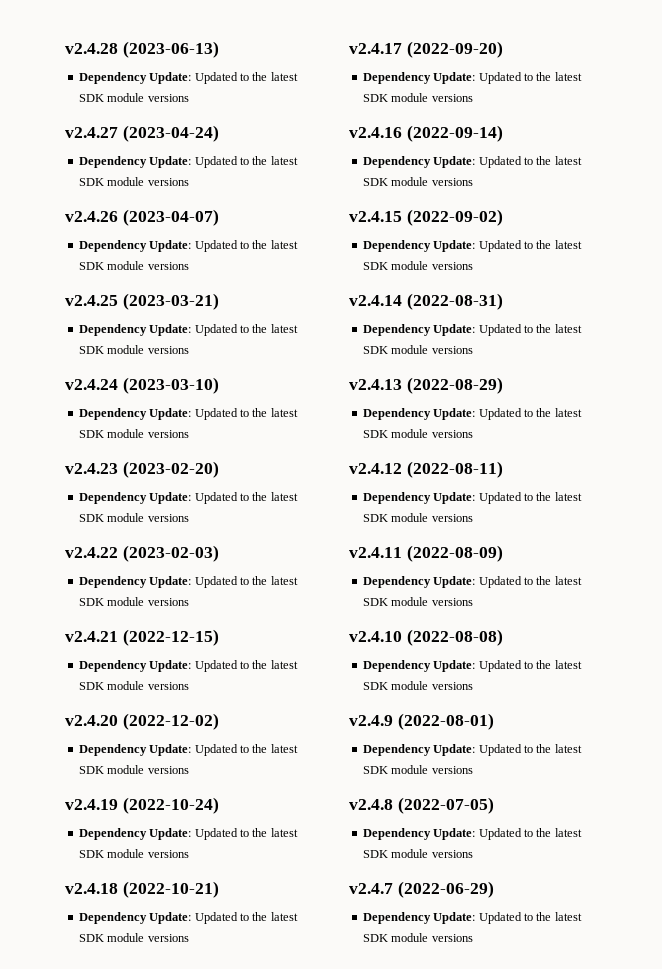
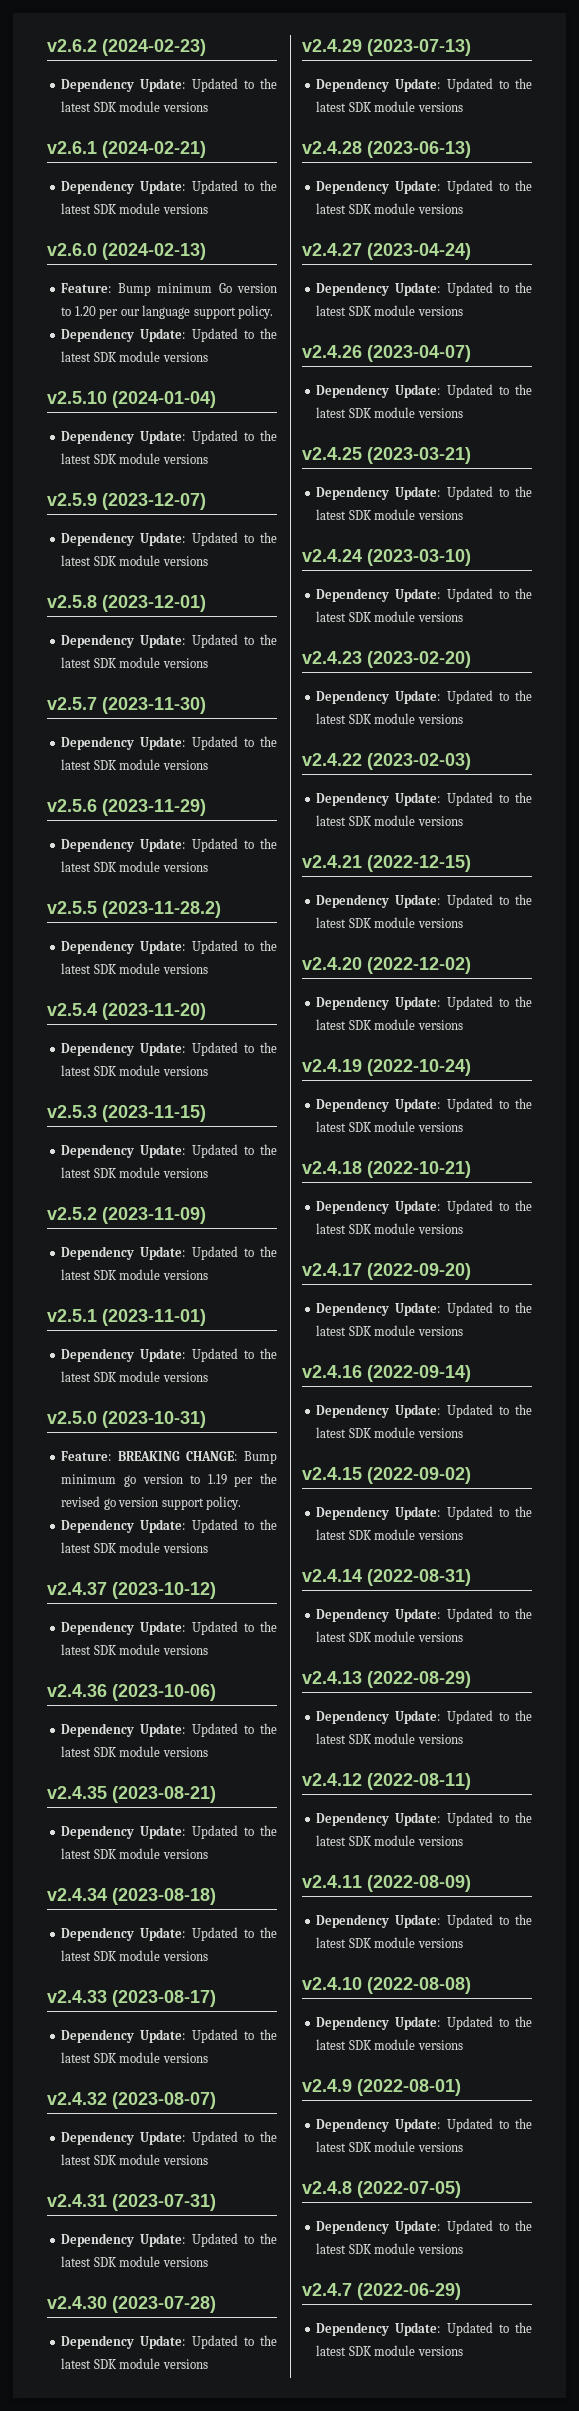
+ v2.6.2 (2024-02-23)
+ Dependency Update: Updated to the latest SDK module versions
+ v2.6.1 (2024-02-21)
+ Dependency Update: Updated to the latest SDK module versions
+ v2.6.0 (2024-02-13)
+ Feature: Bump minimum Go version to 1.20 per our language support policy.
+ Dependency Update: Updated to the latest SDK module versions
+ v2.5.10 (2024-01-04)
+ Dependency Update: Updated to the latest SDK module versions
+ v2.5.9 (2023-12-07)
+ Dependency Update: Updated to the latest SDK module versions
+ v2.5.8 (2023-12-01)
+ Dependency Update: Updated to the latest SDK module versions
+ v2.5.7 (2023-11-30)
+ Dependency Update: Updated to the latest SDK module versions
+ v2.5.6 (2023-11-29)
+ Dependency Update: Updated to the latest SDK module versions
+ v2.5.5 (2023-11-28.2)
+ Dependency Update: Updated to the latest SDK module versions
+ v2.5.4 (2023-11-20)
+ Dependency Update: Updated to the latest SDK module versions
+ v2.5.3 (2023-11-15)
+ Dependency Update: Updated to the latest SDK module versions
+ v2.5.2 (2023-11-09)
+ Dependency Update: Updated to the latest SDK module versions
+ v2.5.1 (2023-11-01)
+ Dependency Update: Updated to the latest SDK module versions
+ v2.5.0 (2023-10-31)
+ Feature: BREAKING CHANGE: Bump minimum go version to 1.19 per the revised go version support policy.
+ Dependency Update: Updated to the latest SDK module versions
+ v2.4.37 (2023-10-12)
+ Dependency Update: Updated to the latest SDK module versions
+ v2.4.36 (2023-10-06)
+ Dependency Update: Updated to the latest SDK module versions
+ v2.4.35 (2023-08-21)
+ Dependency Update: Updated to the latest SDK module versions
+ v2.4.34 (2023-08-18)
+ Dependency Update: Updated to the latest SDK module versions
+ v2.4.33 (2023-08-17)
+ Dependency Update: Updated to the latest SDK module versions
+ v2.4.32 (2023-08-07)
+ Dependency Update: Updated to the latest SDK module versions
+ v2.4.31 (2023-07-31)
+ Dependency Update: Updated to the latest SDK module versions
+ v2.4.30 (2023-07-28)
+ Dependency Update: Updated to the latest SDK module versions
+ v2.4.29 (2023-07-13)
+ Dependency Update: Updated to the latest SDK module versions

